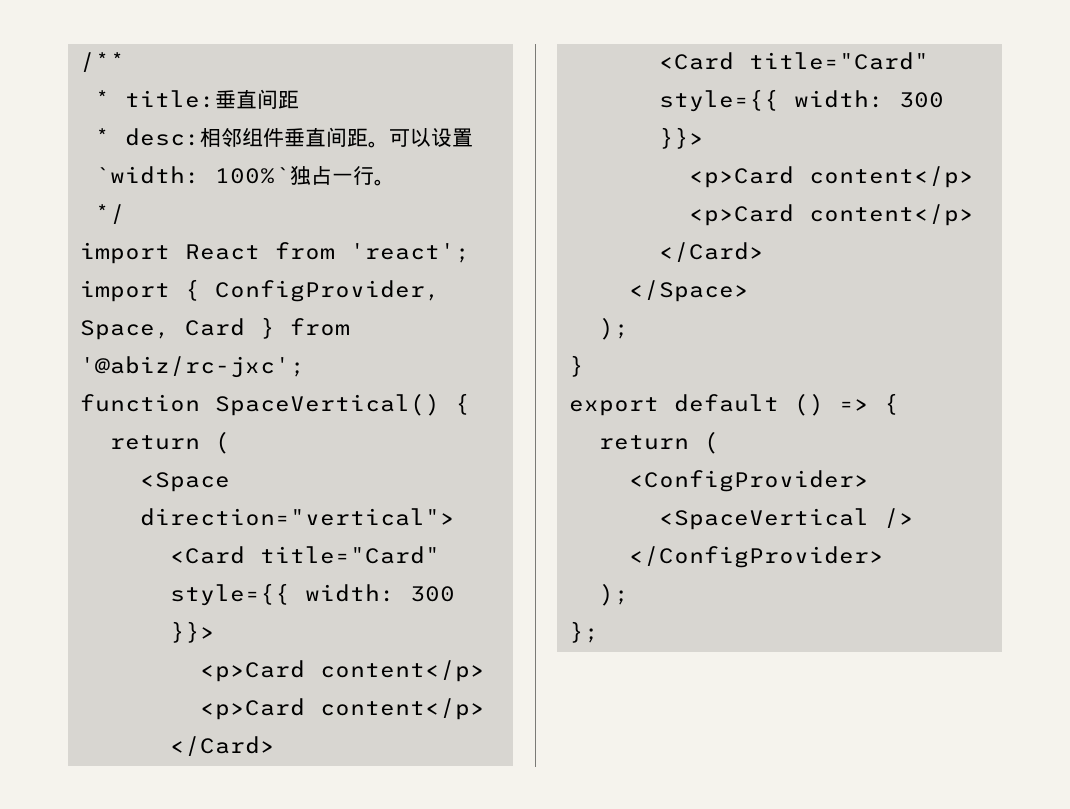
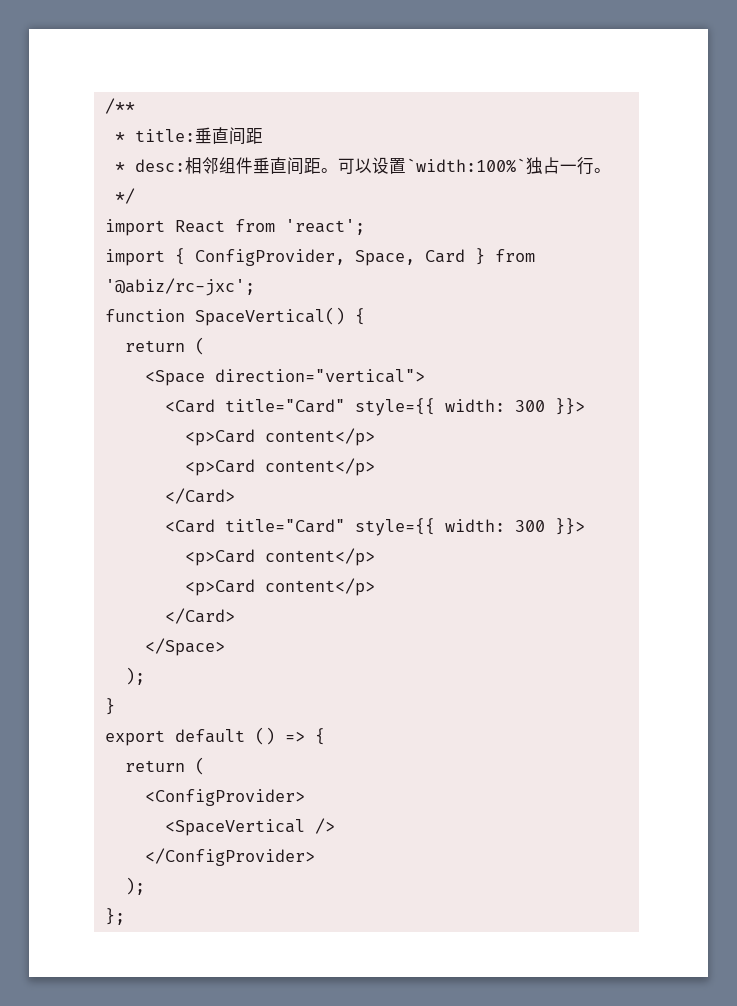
- 可以设置`width: 100%`独占一行。
+ 可以设置`width:100%`独占一行。

